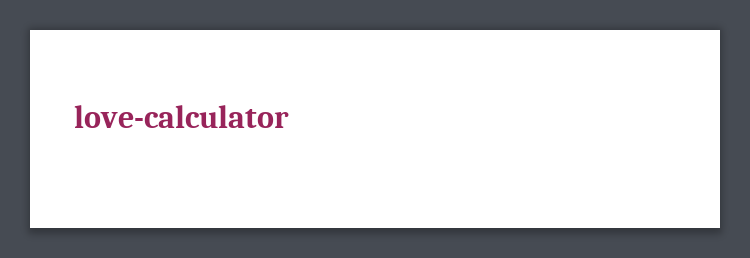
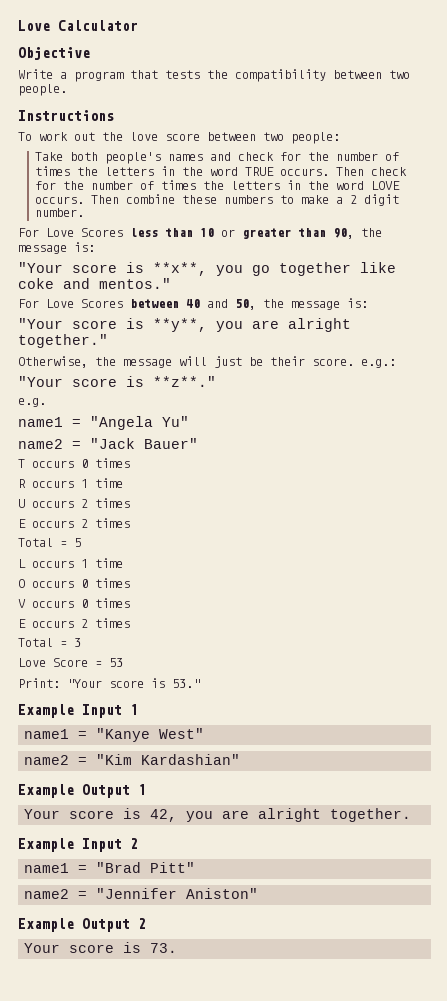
- love-calculator
+ Love Calculator
+ Objective
+ Write a program that tests the compatibility between two people.
+ Instructions
+ To work out the love score between two people:
+ Take both people's names and check for the number of times the letters in the word TRUE occurs. Then check for the number of times the letters in the word LOVE occurs. Then combine these numbers to make a 2 digit number.
+ For Love Scores less than 10 or greater than 90, the message is:
+ "Your score is **x**, you go together like coke and mentos."
+ For Love Scores between 40 and 50, the message is:
+ "Your score is **y**, you are alright together."
+ Otherwise, the message will just be their score. e.g.:
+ "Your score is **z**."
+ e.g.
+ name1 = "Angela Yu"
+ name2 = "Jack Bauer"
+ T occurs 0 times
+ R occurs 1 time
+ U occurs 2 times
+ E occurs 2 times
+ Total = 5
+ L occurs 1 time
+ O occurs 0 times
+ V occurs 0 times
+ E occurs 2 times
+ Total = 3
+ Love Score = 53
+ Print: "Your score is 53."
+ Example Input 1
+ name1 = "Kanye West"
+ name2 = "Kim Kardashian"
+ Example Output 1
+ Your score is 42, you are alright together.
+ Example Input 2
+ name1 = "Brad Pitt"
+ name2 = "Jennifer Aniston"
+ Example Output 2
+ Your score is 73.

